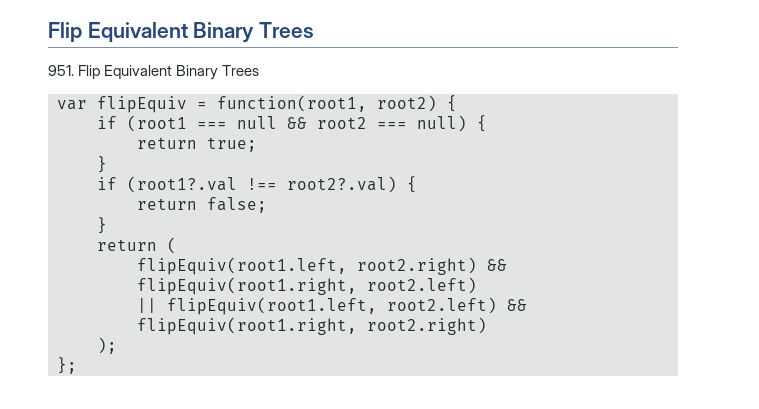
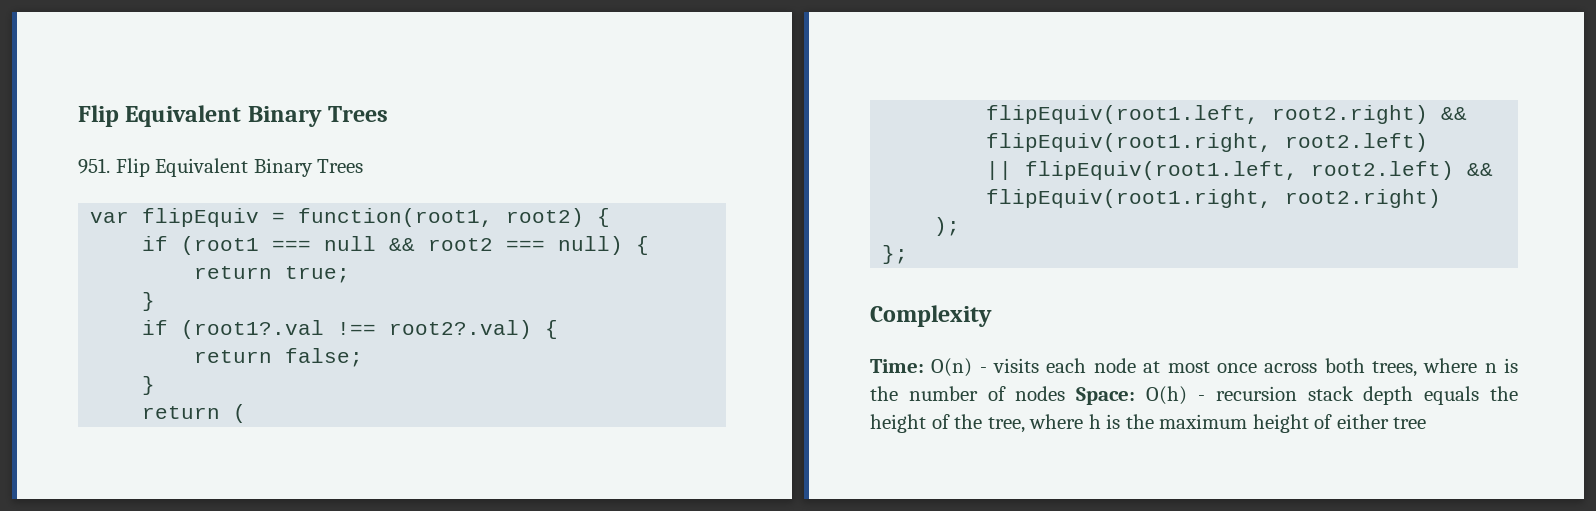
+ Complexity
+ Time: O(n) - visits each node at most once across both trees, where n is the number of nodes Space: O(h) - recursion stack depth equals the height of the tree, where h is the maximum height of either tree

